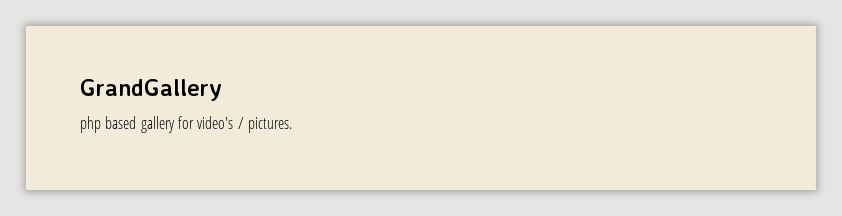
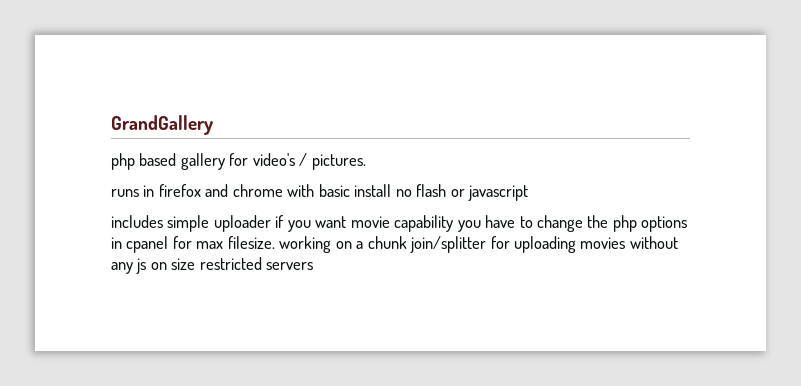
+ runs in firefox and chrome with basic install no flash or javascript
+ includes simple uploader if you want movie capability you have to change the php options in cpanel for max filesize. working on a chunk join/splitter for uploading movies without any js on size restricted servers

